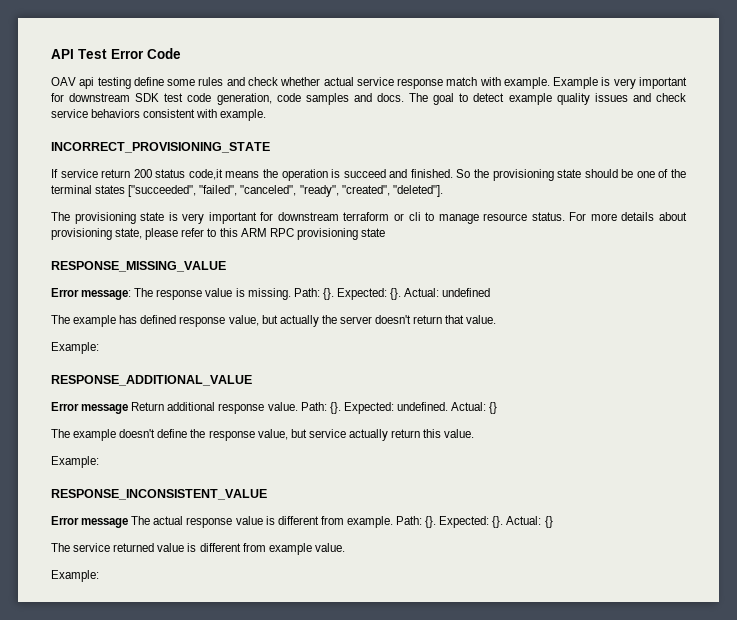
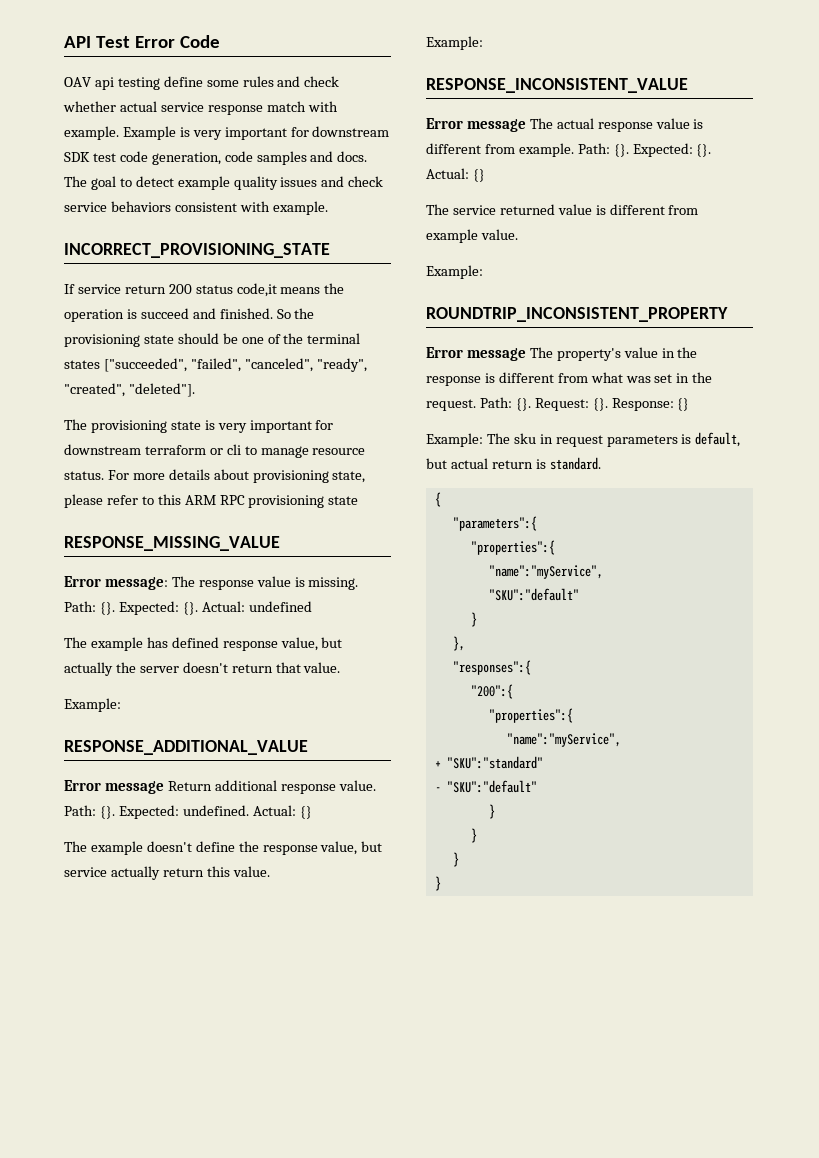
+ ROUNDTRIP_INCONSISTENT_PROPERTY
+ Error message The property's value in the response is different from what was set in the request. Path: {}. Request: {}. Response: {}
+ Example: The sku in request parameters is default, but actual return is standard.
+ {
+ "parameters":{
+ "properties":{
+ "name":"myService",
+ "SKU":"default"
+ }
+ },
+ "responses":{
+ "200":{
+ "properties":{
+ "name":"myService",
+ + "SKU":"standard"
+ - "SKU":"default"
+ }
+ }
+ }
+ }

